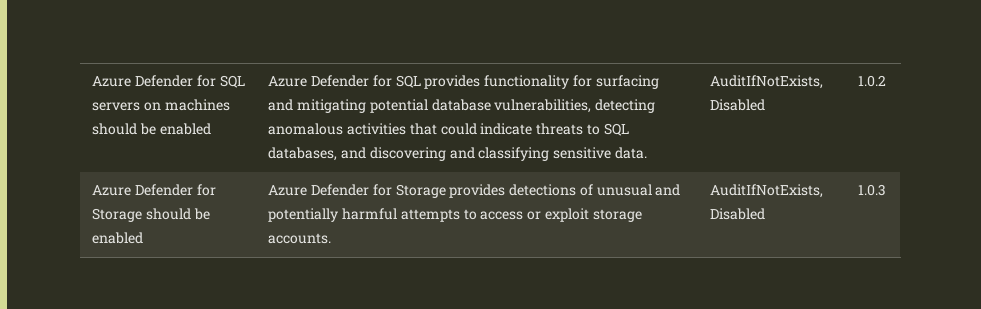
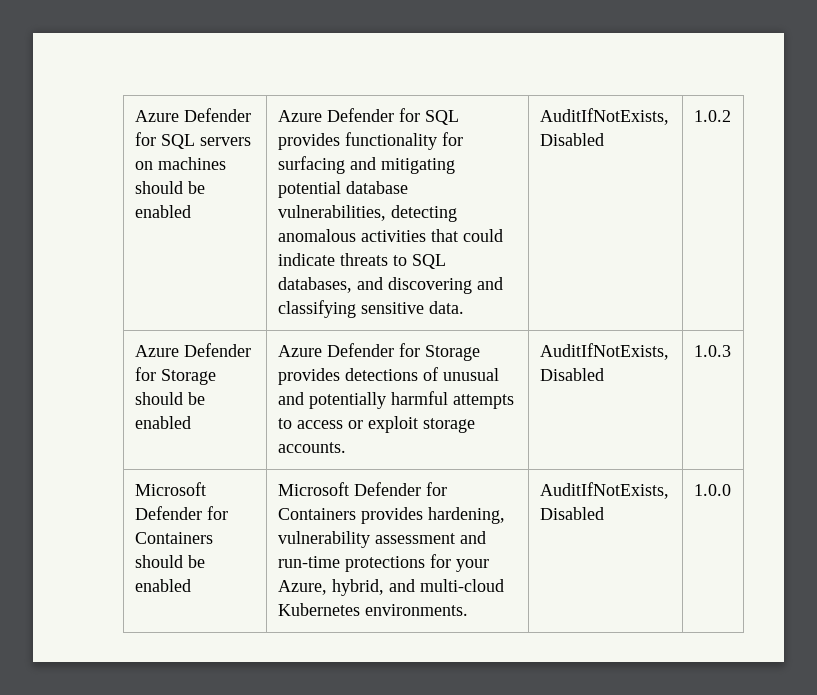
+ Microsoft Defender for Containers should be enabled | Microsoft Defender for Containers provides hardening, vulnerability assessment and run-time protections for your Azure, hybrid, and multi-cloud Kubernetes environments. | AuditIfNotExists, Disabled | 1.0.0

